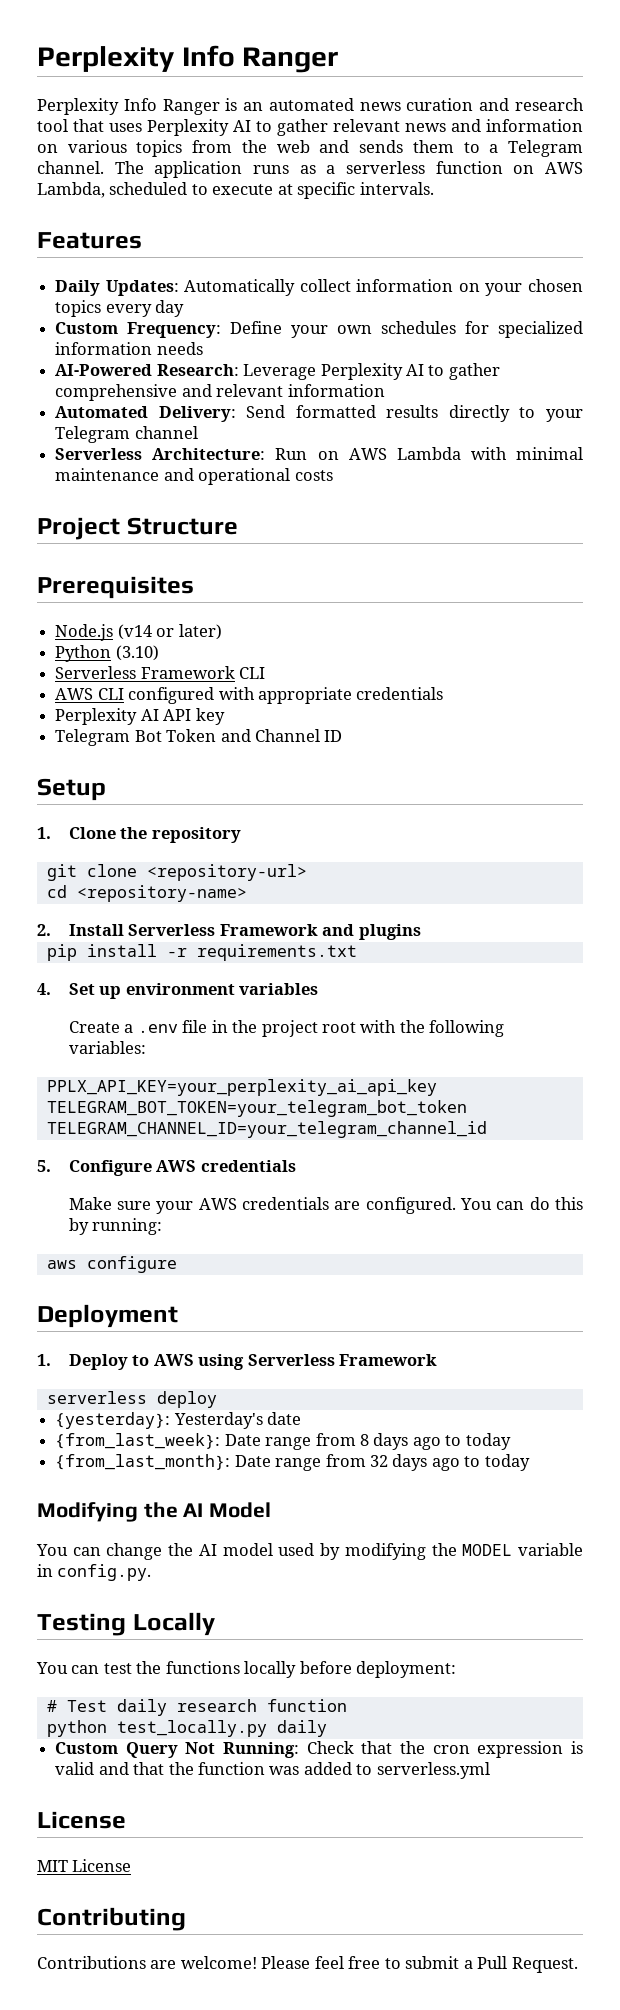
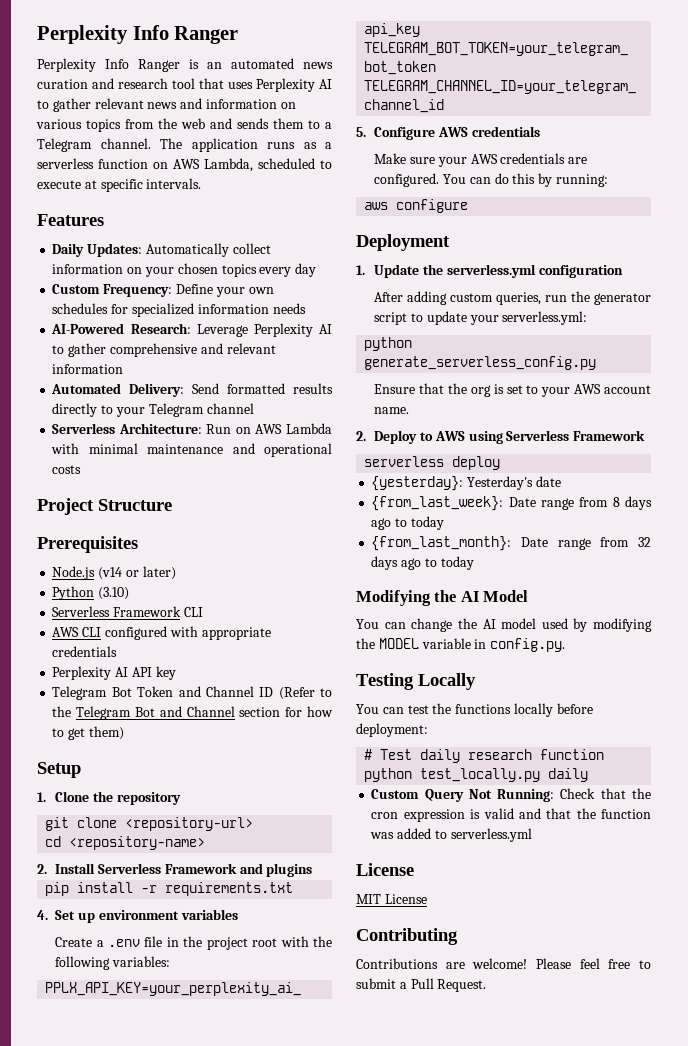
- Telegram Bot Token and Channel ID
+ Telegram Bot Token and Channel ID (Refer to the Telegram Bot and Channel section for how to get them)
- 1. Deploy to AWS using Serverless Framework
+ 1. Update the serverless.yml configuration
+ After adding custom queries, run the generator script to update your serverless.yml:
+ python generate_serverless_config.py
+ Ensure that the org is set to your AWS account name.
+ 2. Deploy to AWS using Serverless Framework

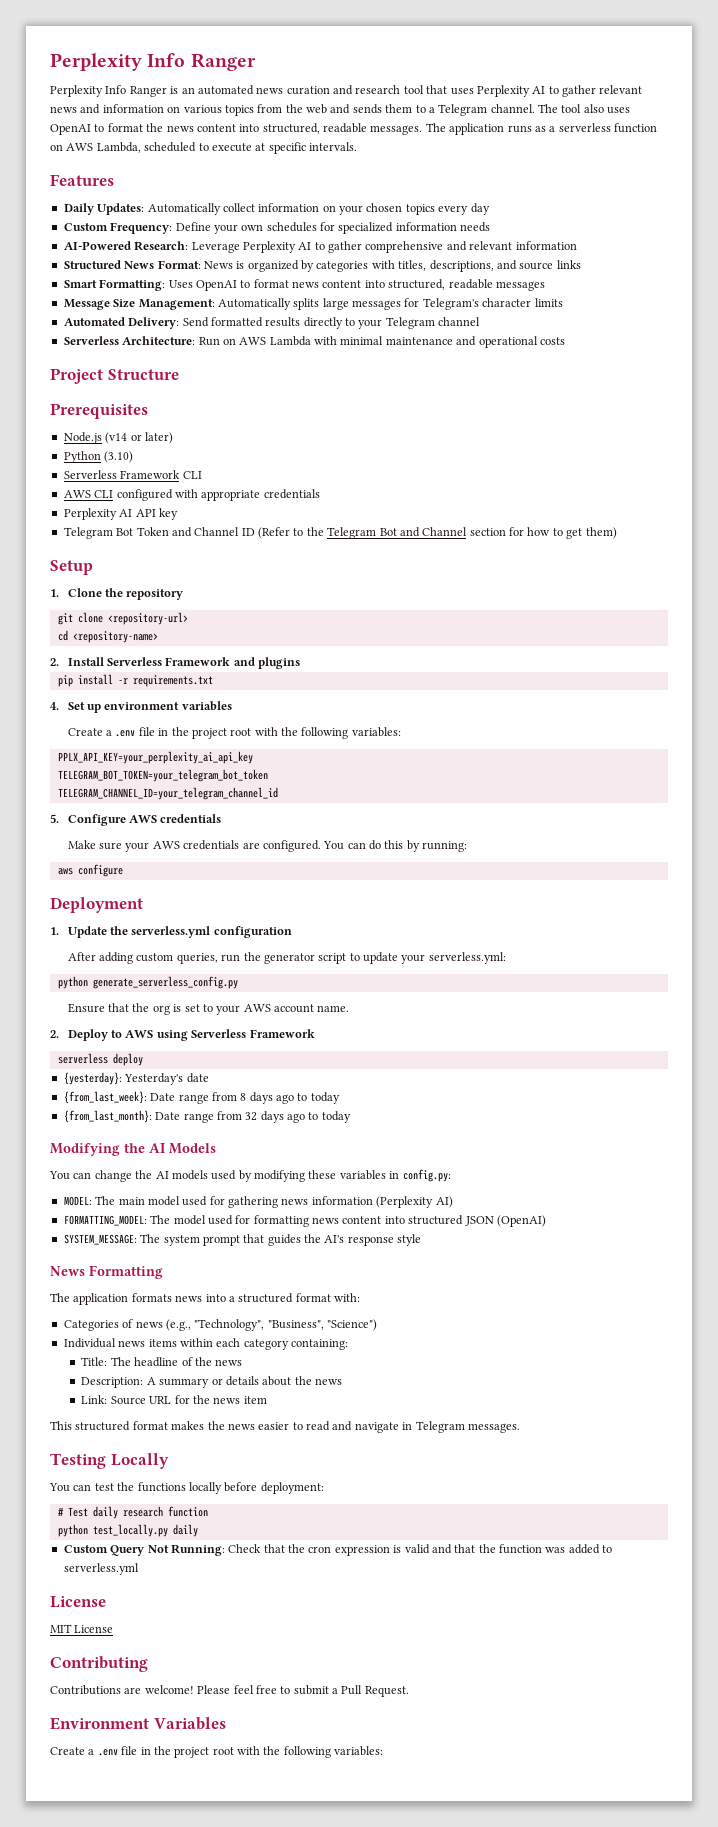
- The application runs as a serverless function on AWS Lambda, scheduled to execute at specific intervals.
+ The tool also uses OpenAI to format the news content into structured, readable messages. The application runs as a serverless function on AWS Lambda, scheduled to execute at specific intervals.
+ Structured News Format: News is organized by categories with titles, descriptions, and source links
+ Smart Formatting: Uses OpenAI to format news content into structured, readable messages
+ Message Size Management: Automatically splits large messages for Telegram's character limits
- Modifying the AI Model
+ Modifying the AI Models
- You can change the AI model used by modifying the MODEL variable in config.py.
+ You can change the AI models used by modifying these variables in config.py:
+ MODEL: The main model used for gathering news information (Perplexity AI)
+ FORMATTING_MODEL: The model used for formatting news content into structured JSON (OpenAI)
+ SYSTEM_MESSAGE: The system prompt that guides the AI's response style
+ News Formatting
+ The application formats news into a structured format with:
+ Categories of news (e.g., "Technology", "Business", "Science")
+ Individual news items within each category containing:
+ Title: The headline of the news
+ Description: A summary or details about the news
+ Link: Source URL for the news item
+ This structured format makes the news easier to read and navigate in Telegram messages.
+ Environment Variables
+ Create a .env file in the project root with the following variables:

